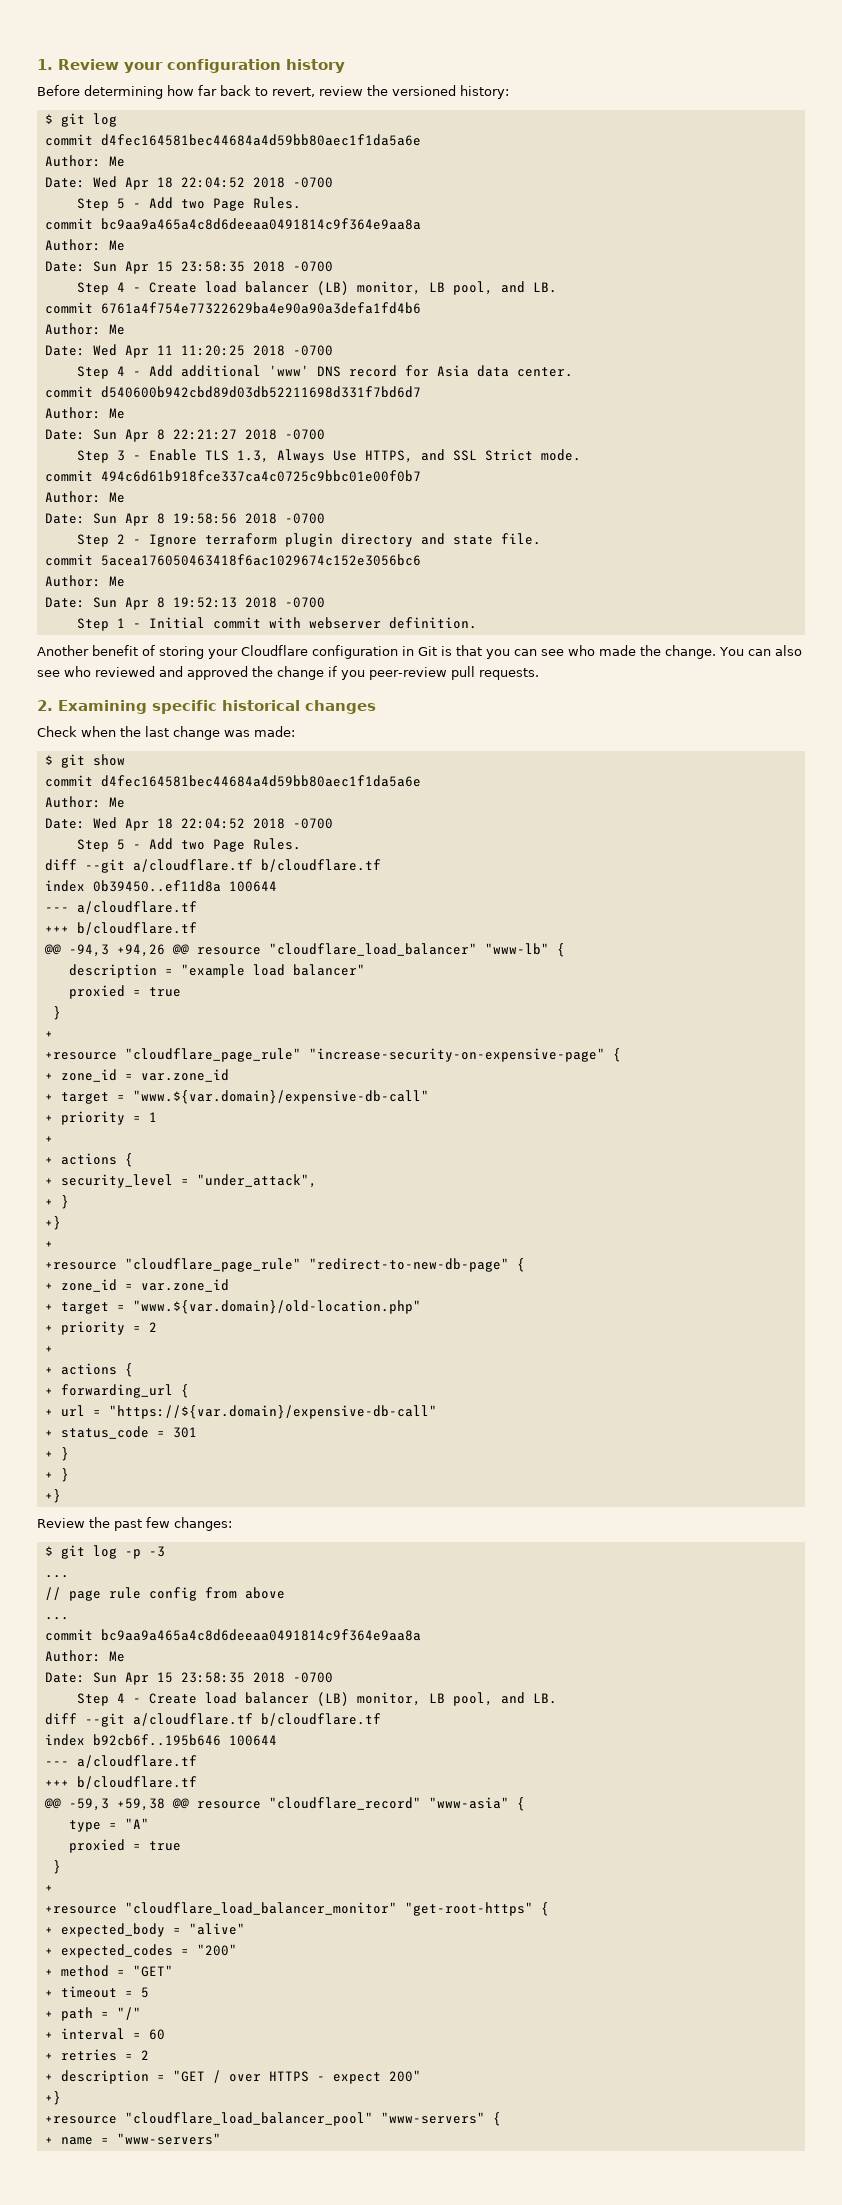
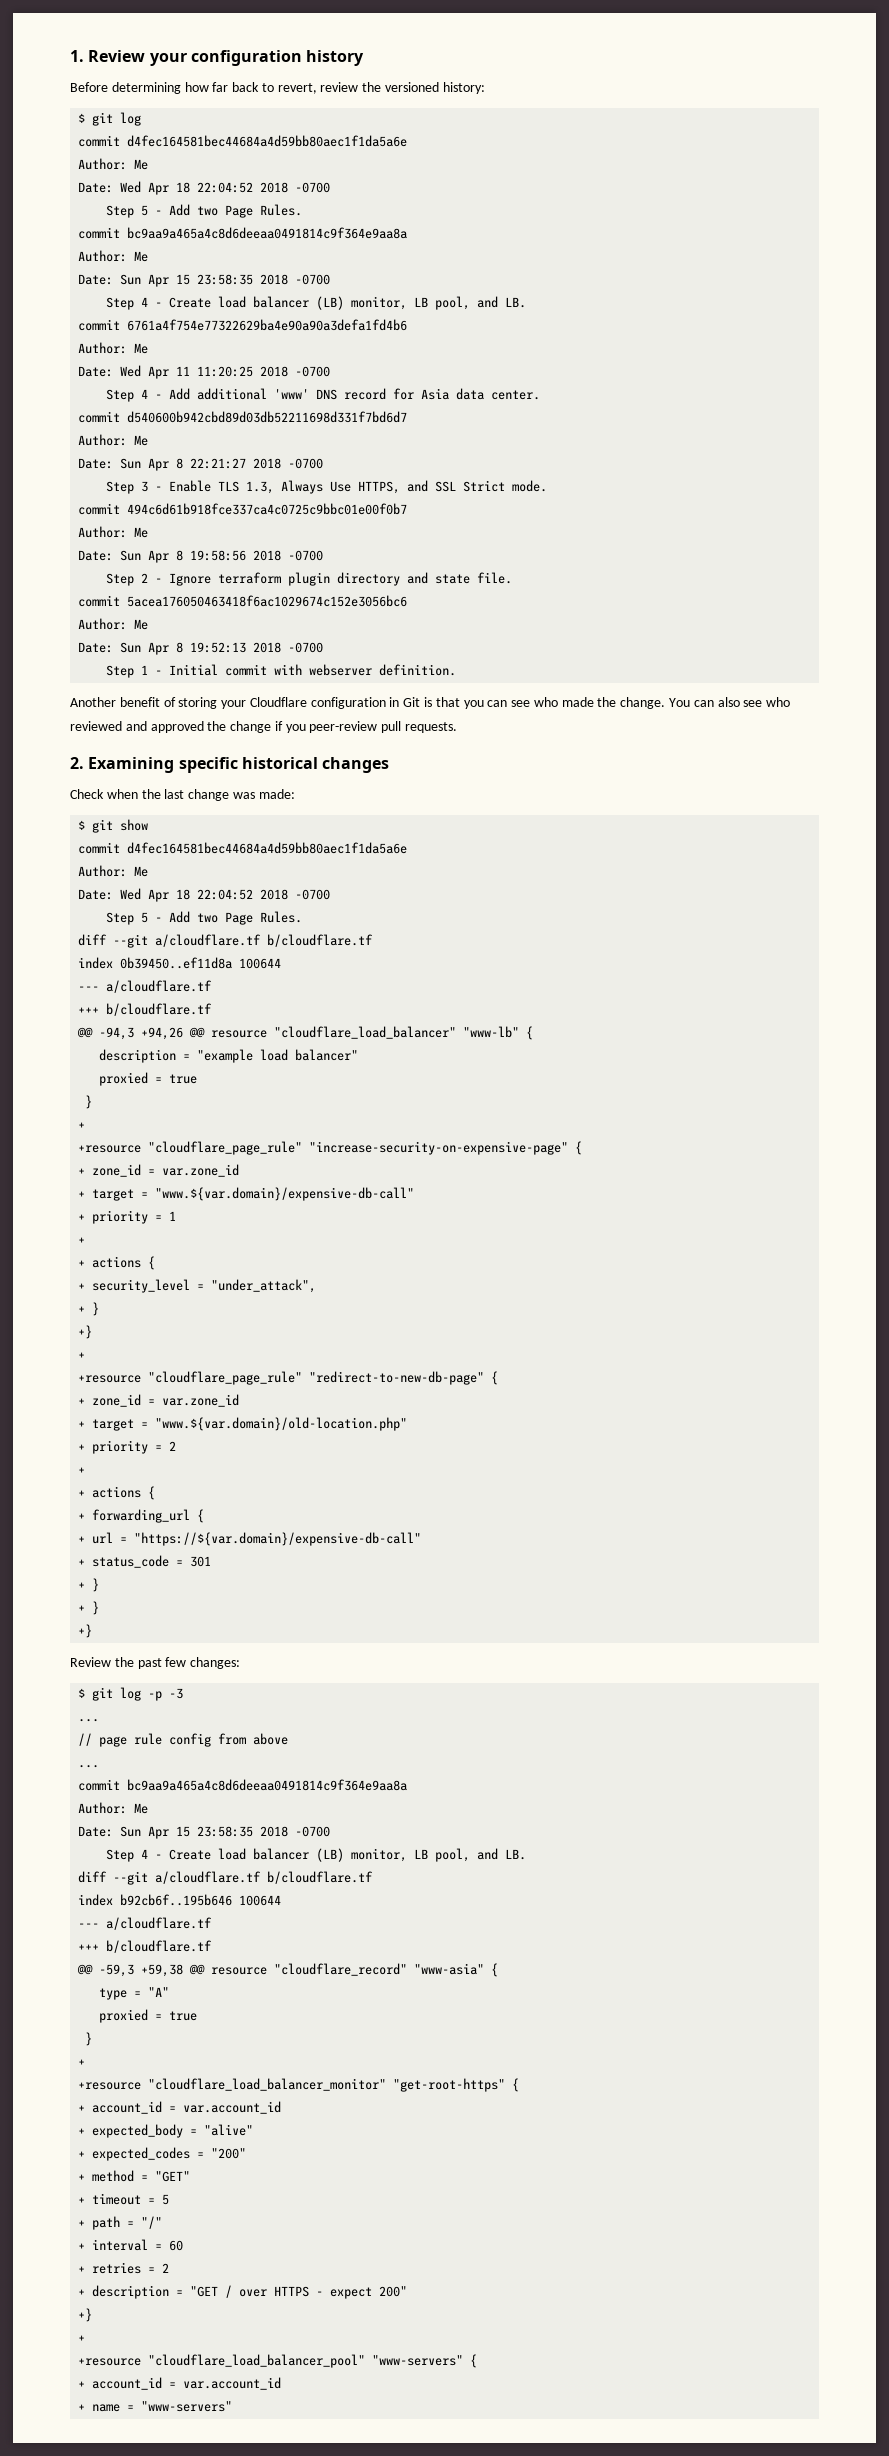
  +resource "cloudflare_load_balancer_monitor" "get-root-https" {
+ + account_id = var.account_id
  + description = "GET / over HTTPS - expect 200"
  +}
+ +
  +resource "cloudflare_load_balancer_pool" "www-servers" {
+ + account_id = var.account_id

